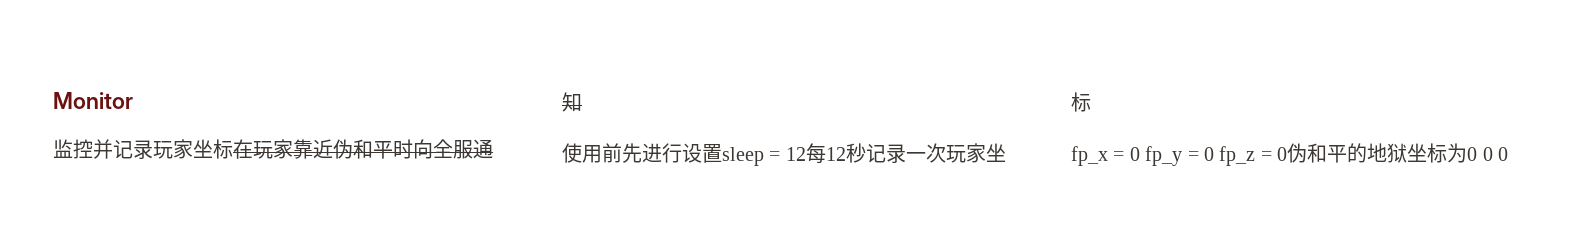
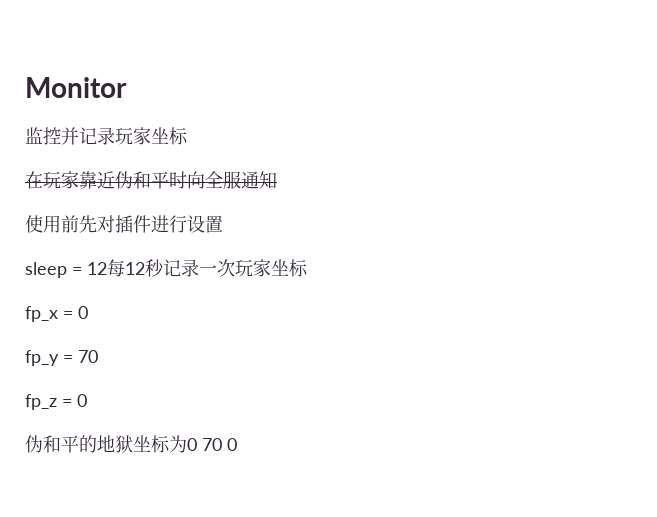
- 监控并记录玩家坐标在玩家靠近伪和平时向全服通知
+ 监控并记录玩家坐标
+ 在玩家靠近伪和平时向全服通知
- 使用前先进行设置sleep = 12每12秒记录一次玩家坐标
+ 使用前先对插件进行设置
+ sleep = 12每12秒记录一次玩家坐标
- fp_x = 0 fp_y = 0 fp_z = 0伪和平的地狱坐标为0 0 0
+ fp_x = 0
+ fp_y = 70
+ fp_z = 0
+ 伪和平的地狱坐标为0 70 0

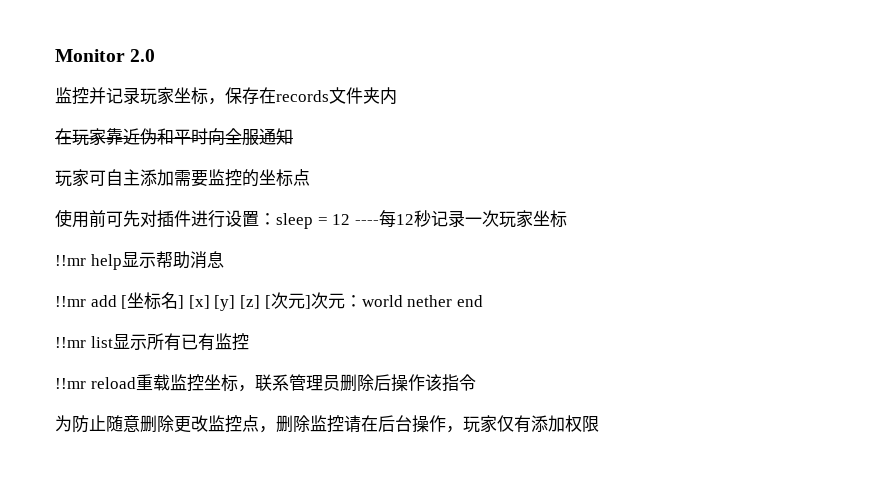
- Monitor
+ Monitor 2.0
- 监控并记录玩家坐标
+ 监控并记录玩家坐标，保存在records文件夹内
+ 玩家可自主添加需要监控的坐标点
- 使用前先对插件进行设置
- sleep = 12每12秒记录一次玩家坐标
+ 使用前可先对插件进行设置：sleep = 12 ----每12秒记录一次玩家坐标
- fp_x = 0
- fp_y = 70
- fp_z = 0
- 伪和平的地狱坐标为0 70 0
+ !!mr help显示帮助消息
+ !!mr add [坐标名] [x] [y] [z] [次元]次元：world nether end
+ !!mr list显示所有已有监控
+ !!mr reload重载监控坐标，联系管理员删除后操作该指令
+ 为防止随意删除更改监控点，删除监控请在后台操作，玩家仅有添加权限

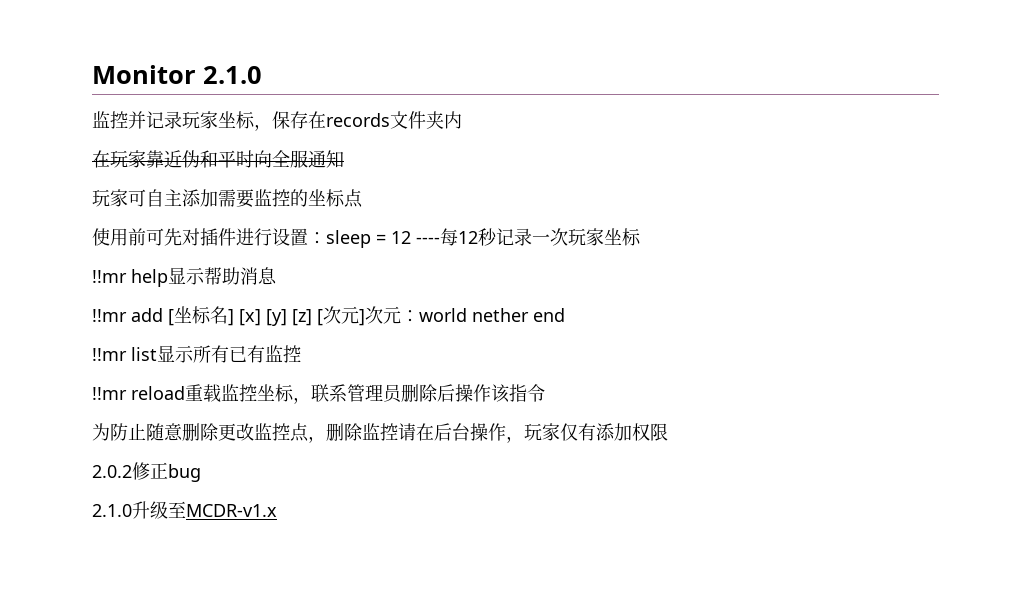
- Monitor 2.0
+ Monitor 2.1.0
+ 2.0.2修正bug
+ 2.1.0升级至MCDR-v1.x

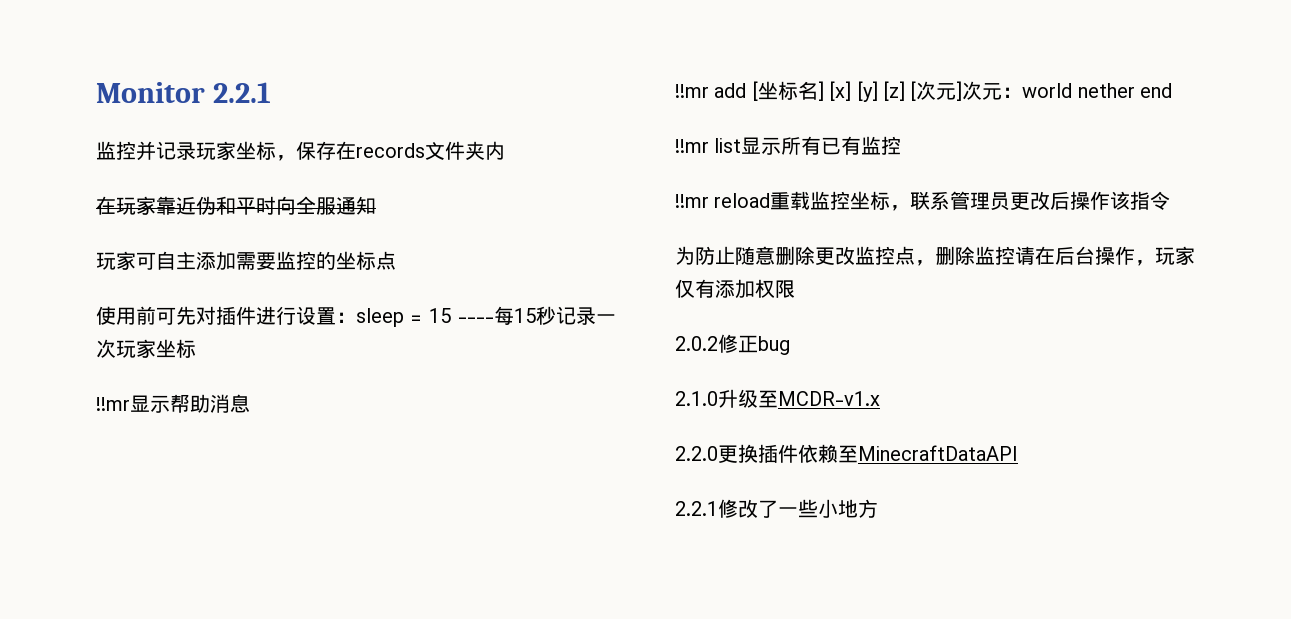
- Monitor 2.1.0
+ Monitor 2.2.1
- 使用前可先对插件进行设置：sleep = 12 ----每12秒记录一次玩家坐标
+ 使用前可先对插件进行设置：sleep = 15 ----每15秒记录一次玩家坐标
- !!mr help显示帮助消息
+ !!mr显示帮助消息
- !!mr reload重载监控坐标，联系管理员删除后操作该指令
+ !!mr reload重载监控坐标，联系管理员更改后操作该指令
+ 2.2.0更换插件依赖至MinecraftDataAPI
+ 2.2.1修改了一些小地方

